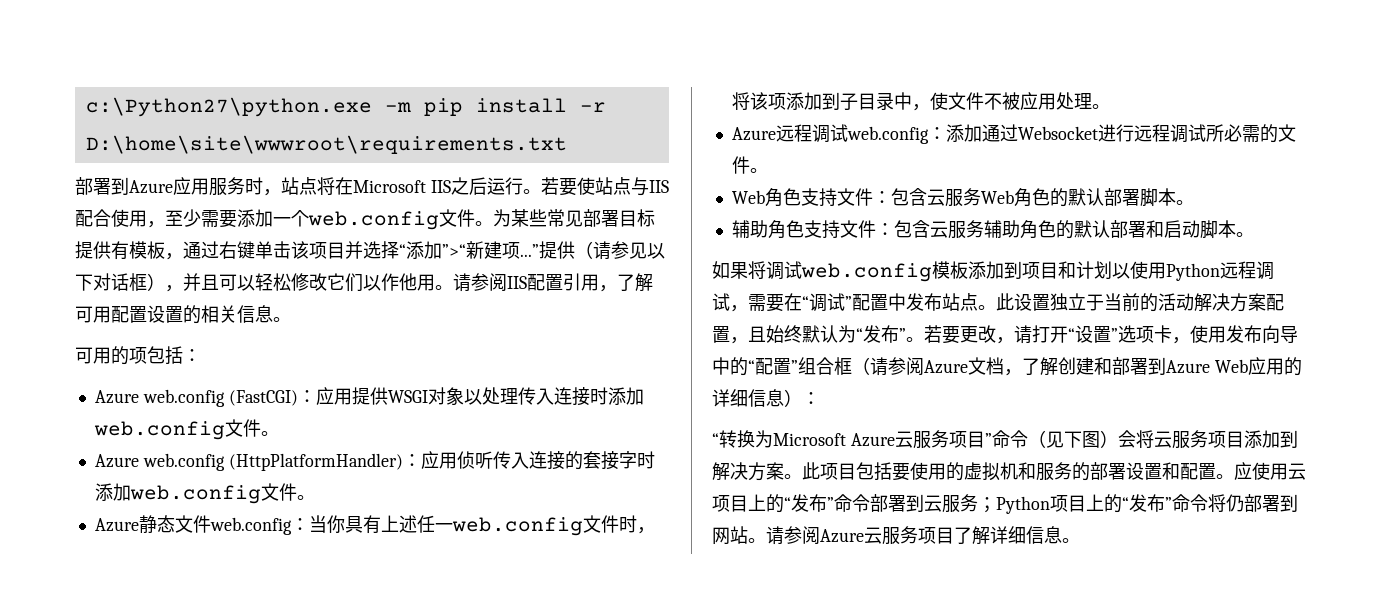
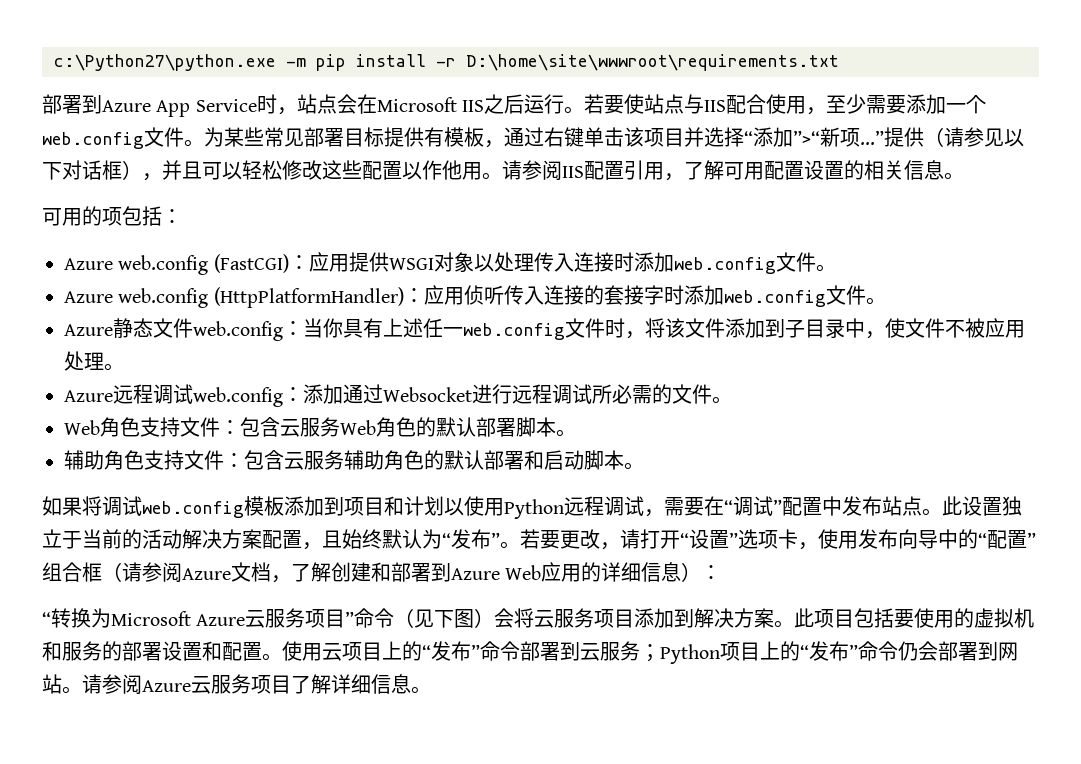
- 部署到Azure应用服务时，站点将在Microsoft IIS之后运行。
+ 部署到Azure App Service时，站点会在Microsoft IIS之后运行。
- 为某些常见部署目标提供有模板，通过右键单击该项目并选择“添加”>“新建项...”
+ 为某些常见部署目标提供有模板，通过右键单击该项目并选择“添加”>“新项...”
- 提供（请参见以下对话框），并且可以轻松修改它们以作他用。
+ 提供（请参见以下对话框），并且可以轻松修改这些配置以作他用。
- Azure静态文件web.config：当你具有上述任一web.config文件时，将该项添加到子目录中，使文件不被应用处理。
+ Azure静态文件web.config：当你具有上述任一web.config文件时，将该文件添加到子目录中，使文件不被应用处理。
- 应使用云项目上的“发布”命令部署到云服务；Python项目上的“发布”命令将仍部署到网站。
+ 使用云项目上的“发布”命令部署到云服务；Python项目上的“发布”命令仍会部署到网站。

